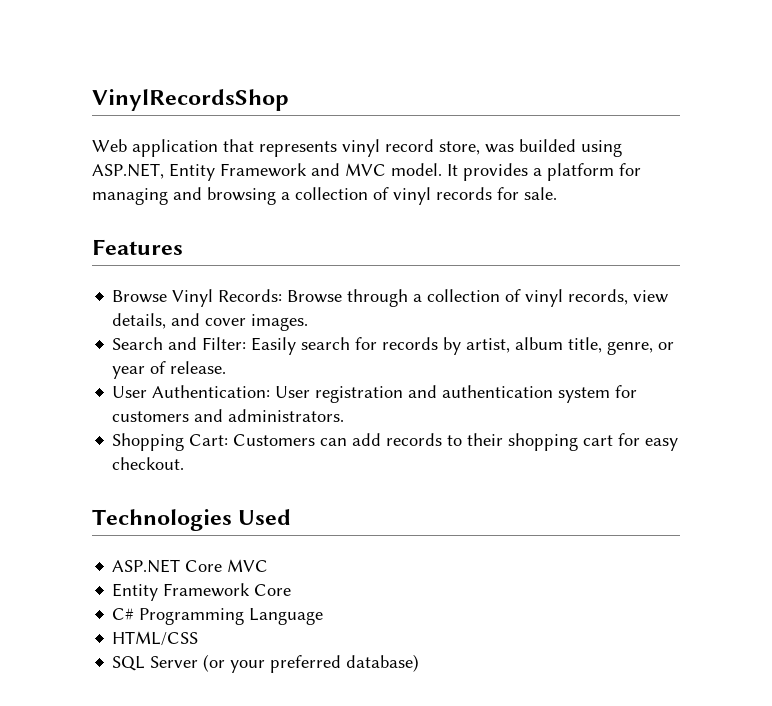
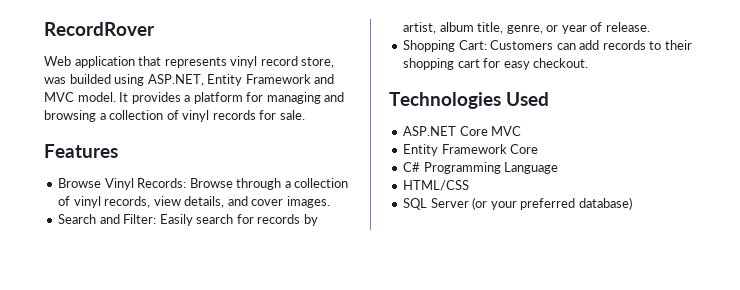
- VinylRecordsShop
+ RecordRover
- User Authentication: User registration and authentication system for customers and administrators.

